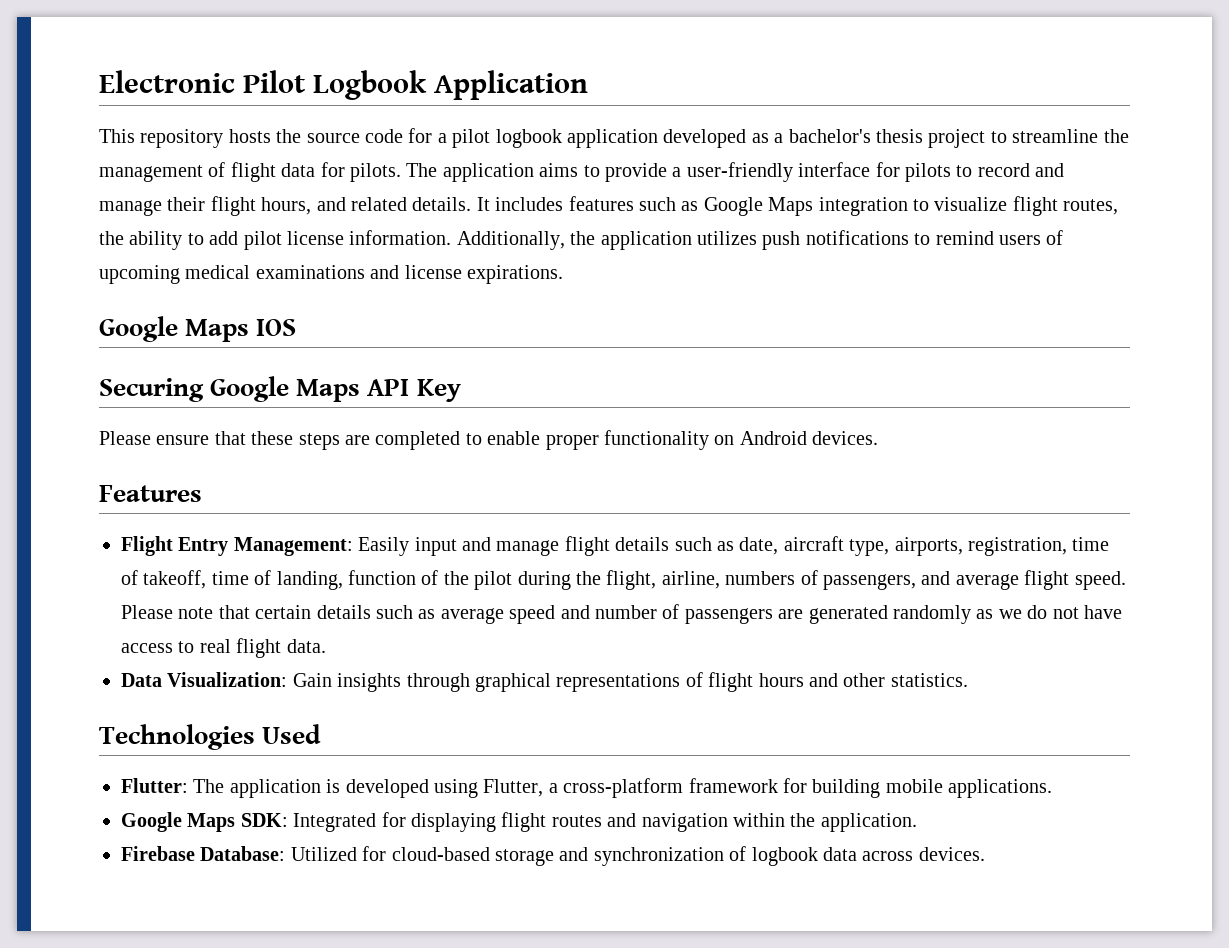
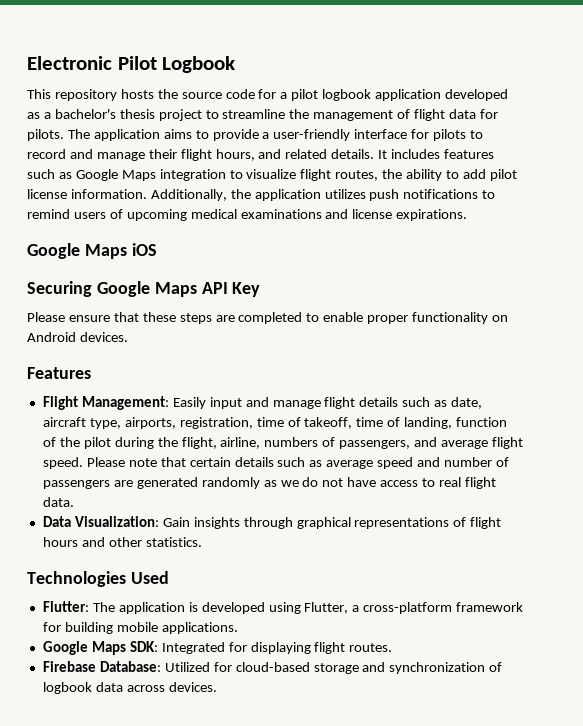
- Electronic Pilot Logbook Application
+ Electronic Pilot Logbook
- Google Maps IOS
+ Google Maps iOS
- Flight Entry Management: Easily input and manage flight details such as date, aircraft type, airports, registration, time of takeoff, time of landing, function of the pilot during the flight, airline, numbers of passengers, and average flight speed.
+ Flight Management: Easily input and manage flight details such as date, aircraft type, airports, registration, time of takeoff, time of landing, function of the pilot during the flight, airline, numbers of passengers, and average flight speed.
- Google Maps SDK: Integrated for displaying flight routes and navigation within the application.
+ Google Maps SDK: Integrated for displaying flight routes.

